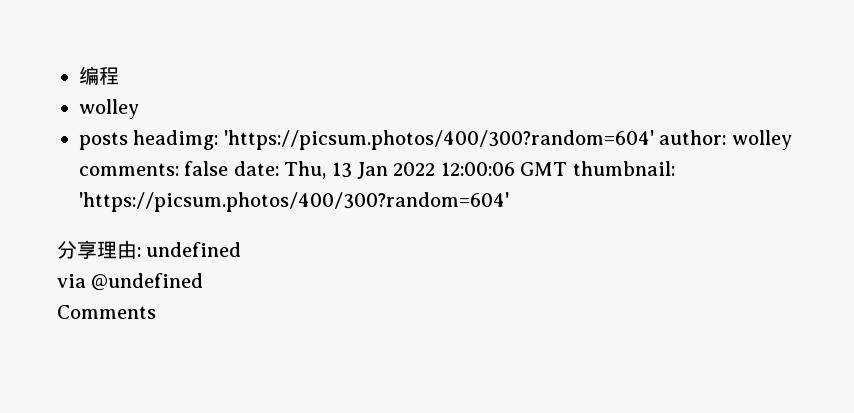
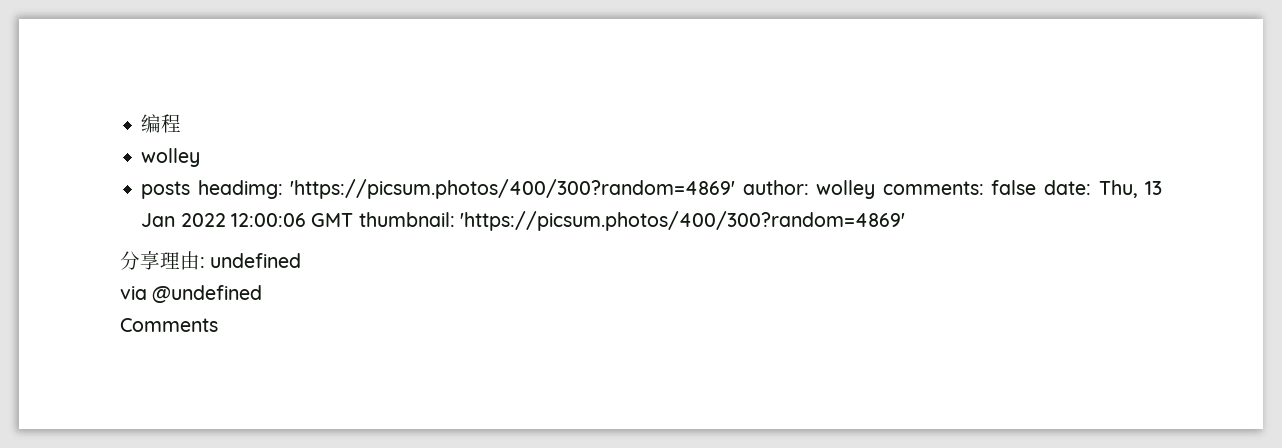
- posts headimg: 'https://picsum.photos/400/300?random=604' author: wolley comments: false date: Thu, 13 Jan 2022 12:00:06 GMT thumbnail: 'https://picsum.photos/400/300?random=604'
+ posts headimg: 'https://picsum.photos/400/300?random=4869' author: wolley comments: false date: Thu, 13 Jan 2022 12:00:06 GMT thumbnail: 'https://picsum.photos/400/300?random=4869'

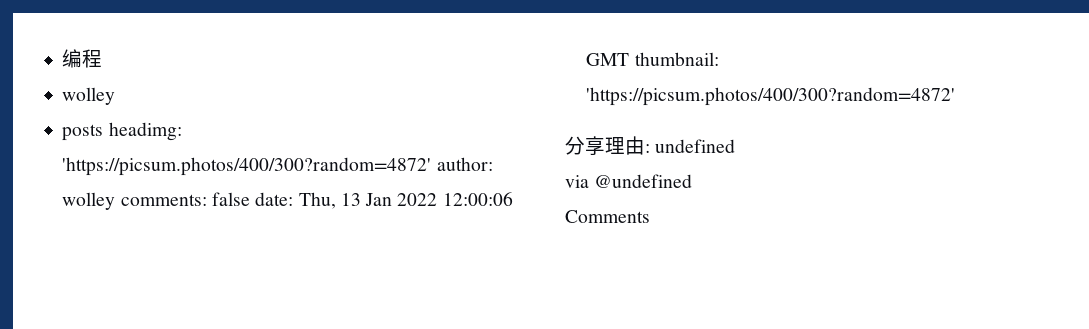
- posts headimg: 'https://picsum.photos/400/300?random=4869' author: wolley comments: false date: Thu, 13 Jan 2022 12:00:06 GMT thumbnail: 'https://picsum.photos/400/300?random=4869'
+ posts headimg: 'https://picsum.photos/400/300?random=4872' author: wolley comments: false date: Thu, 13 Jan 2022 12:00:06 GMT thumbnail: 'https://picsum.photos/400/300?random=4872'

